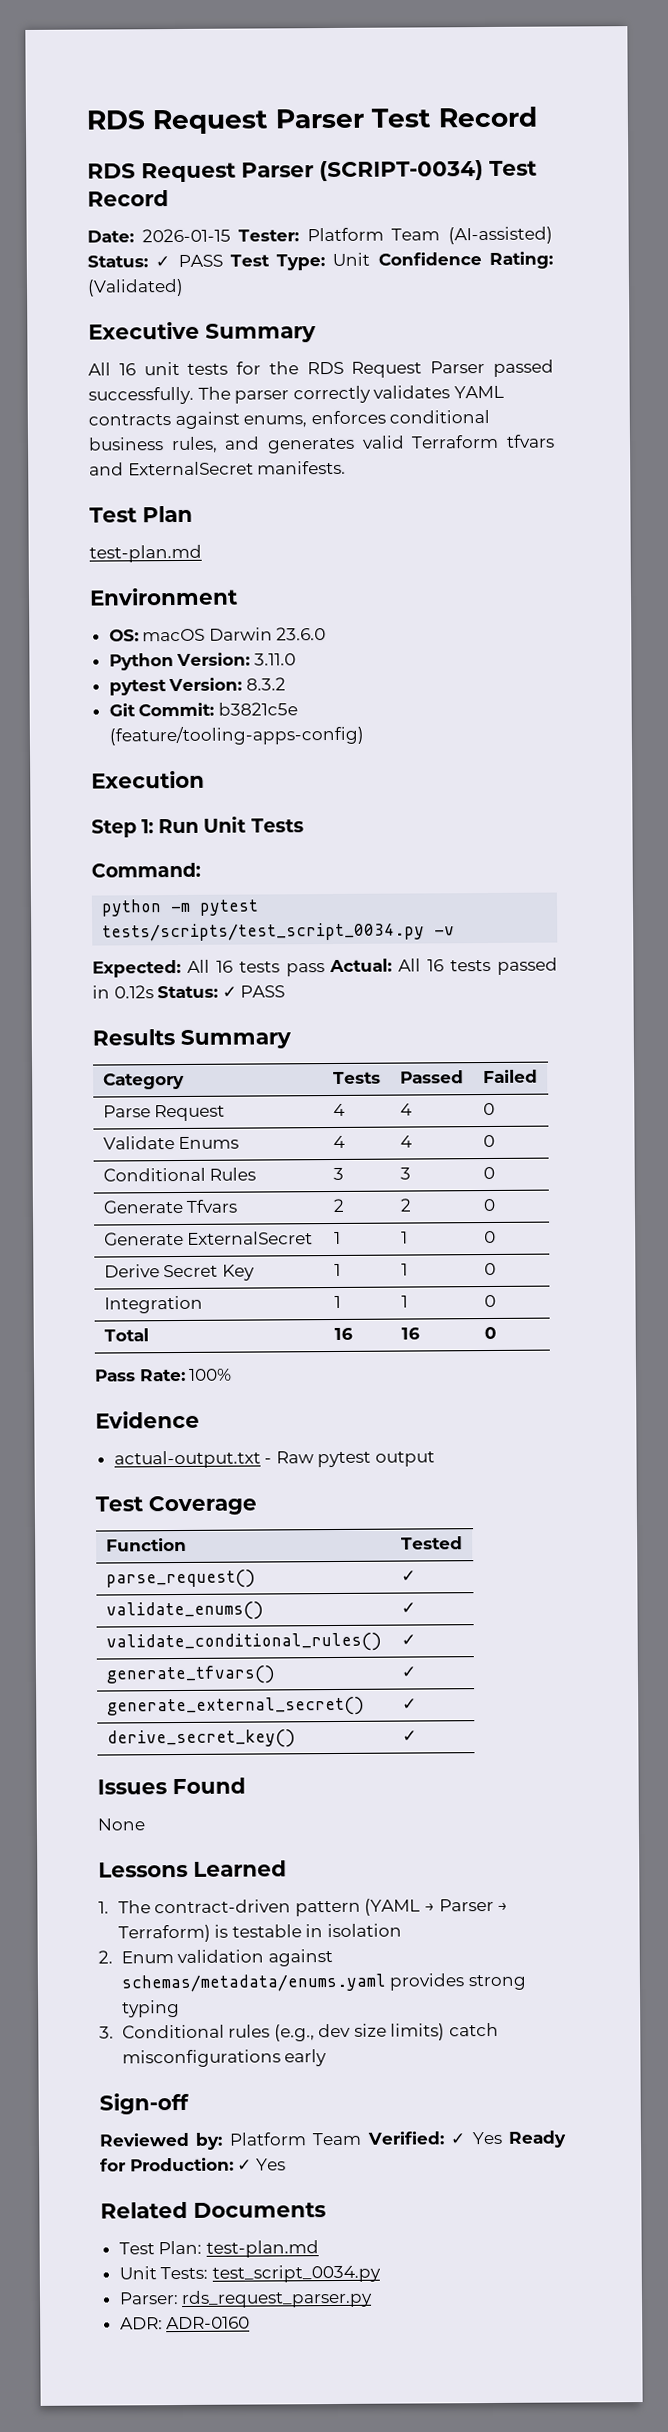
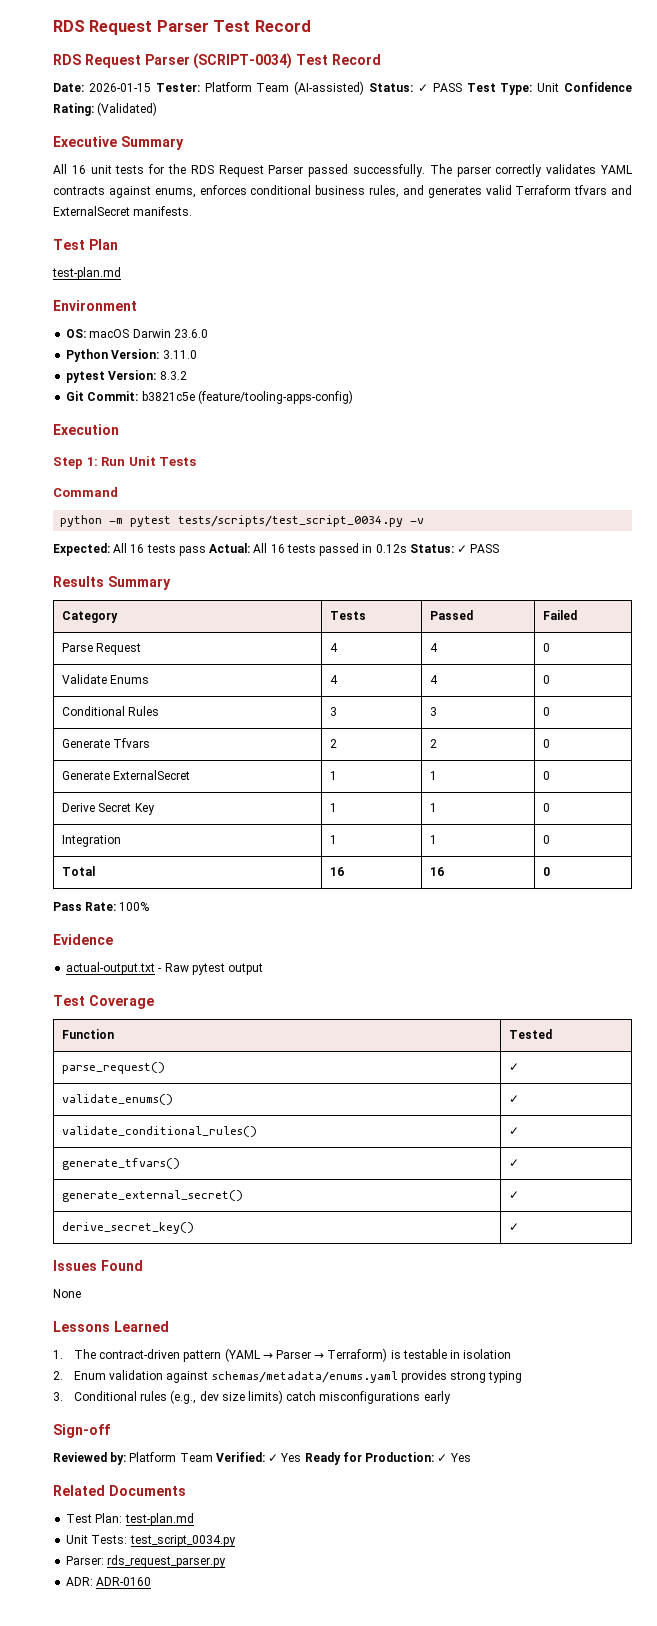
- Command:
+ Command

